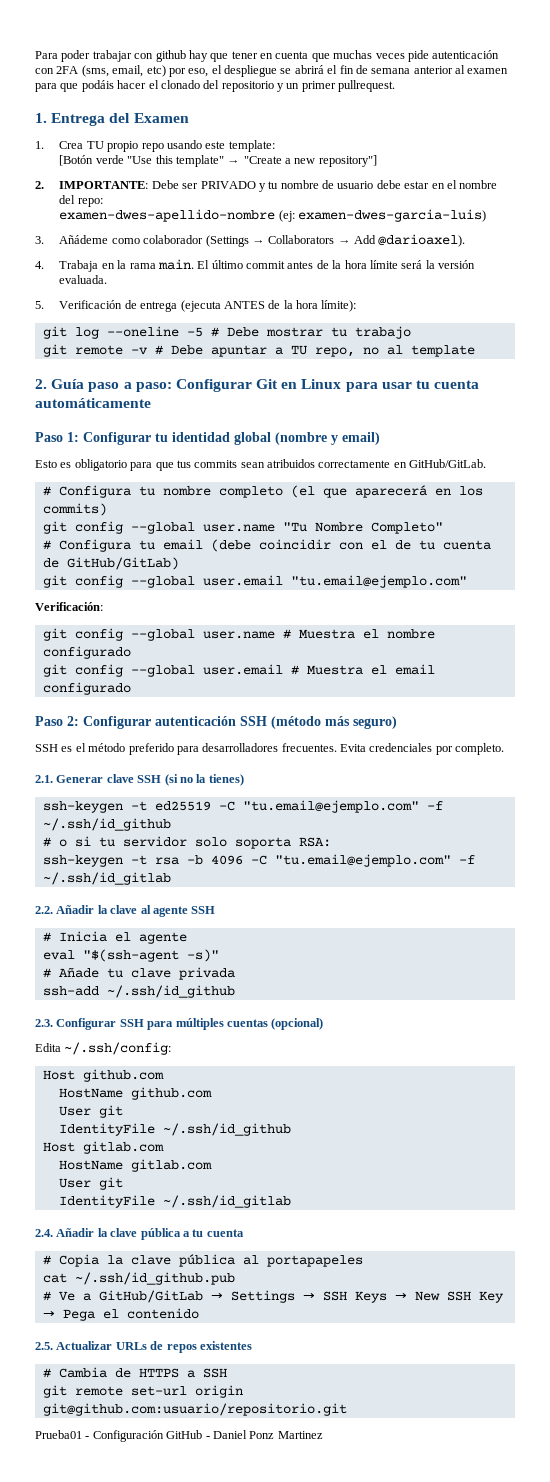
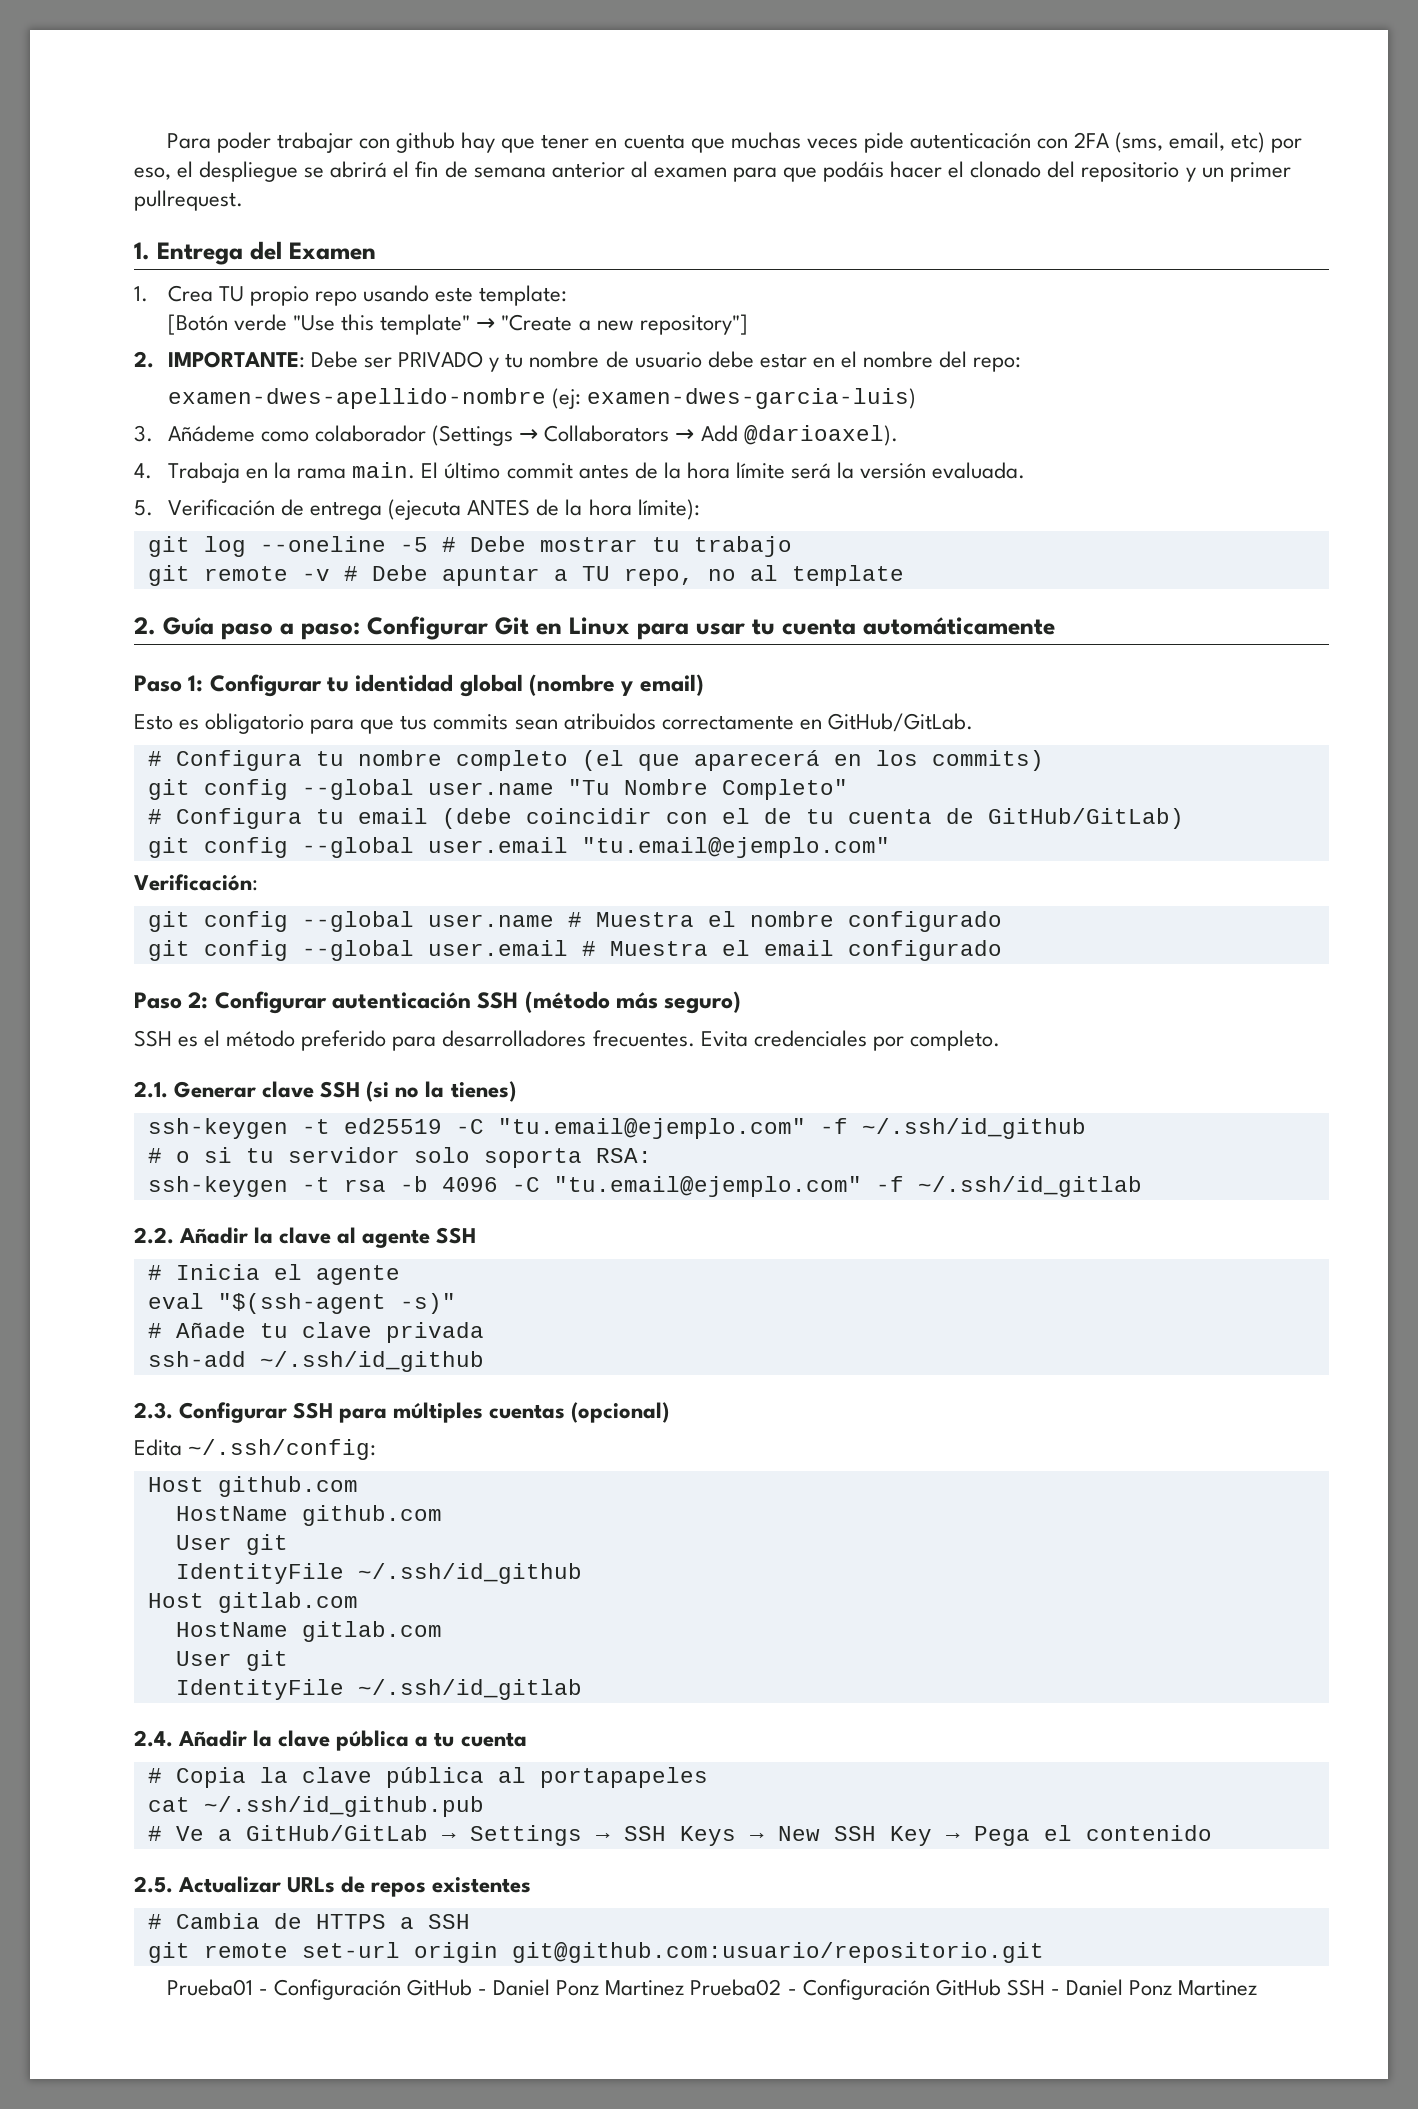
- Prueba01 - Configuración GitHub - Daniel Ponz Martinez
+ Prueba01 - Configuración GitHub - Daniel Ponz Martinez Prueba02 - Configuración GitHub SSH - Daniel Ponz Martinez

